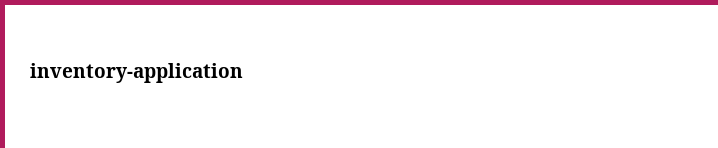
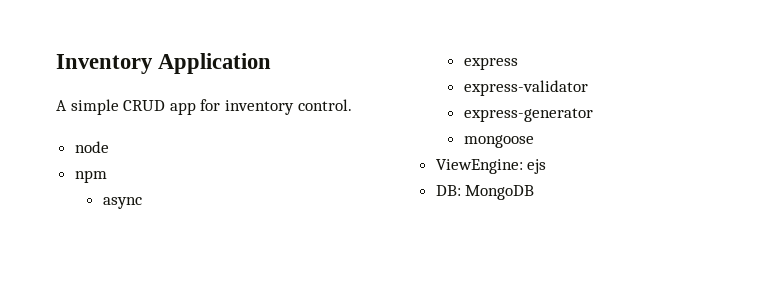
- inventory-application
+ Inventory Application
+ A simple CRUD app for inventory control.
+ node
+ npm
+ async
+ express
+ express-validator
+ express-generator
+ mongoose
+ ViewEngine: ejs
+ DB: MongoDB

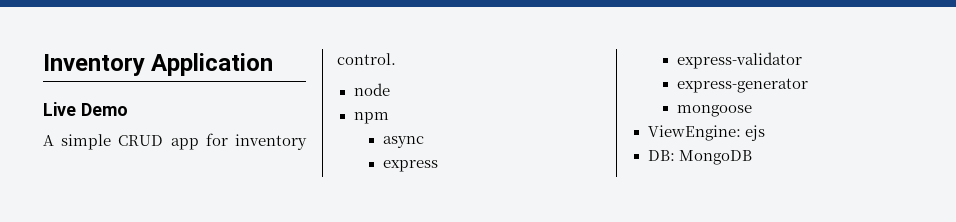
+ Live Demo

